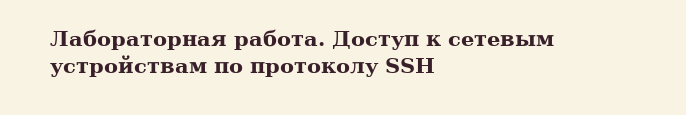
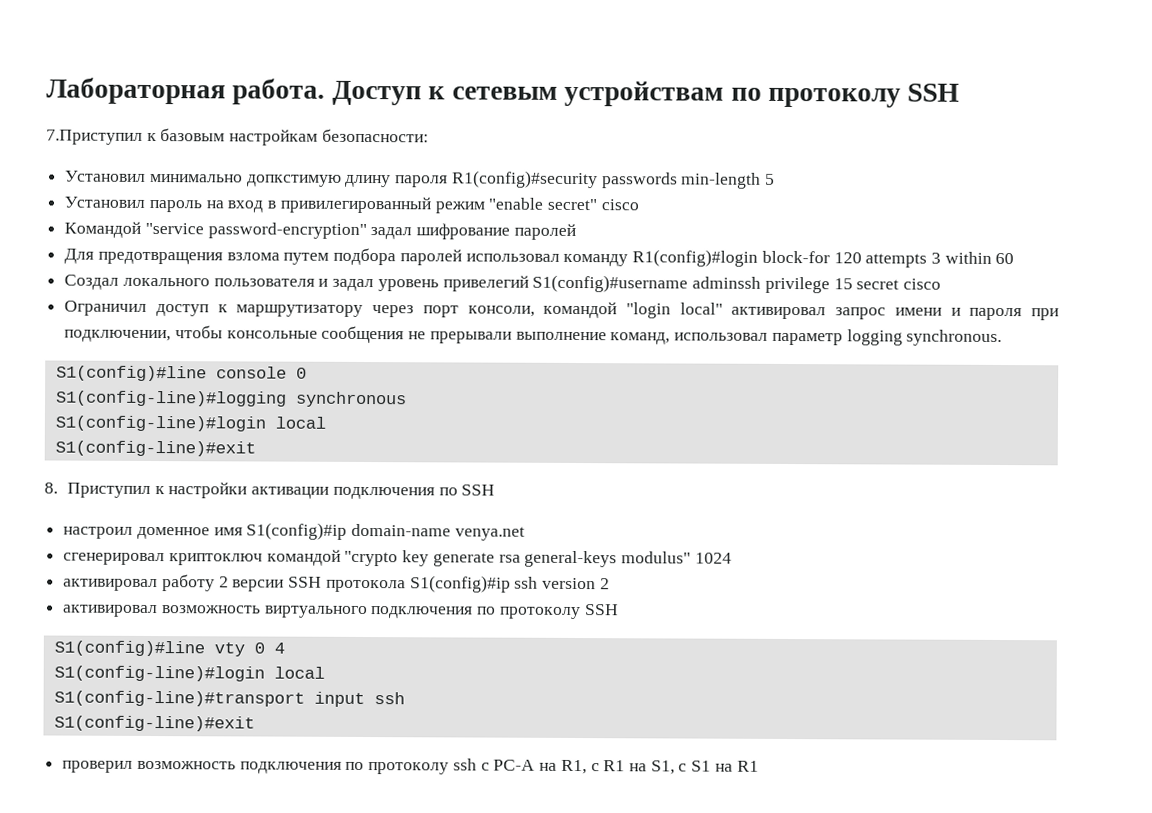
+ 7.Приступил к базовым настройкам безопасности:
+ Установил минимально допкстимую длину пароля R1(config)#security passwords min-length 5
+ Установил пароль на вход в привилегированный режим "enable secret" cisco
+ Командой "service password-encryption" задал шифрование паролей
+ Для предотвращения взлома путем подбора паролей использовал команду R1(config)#login block-for 120 attempts 3 within 60
+ Создал локального пользователя и задал уровень привелегий S1(config)#username adminssh privilege 15 secret cisco
+ Ограничил доступ к маршрутизатору через порт консоли, командой "login local" активировал запрос имени и пароля при подключении, чтобы консольные сообщения не прерывали выполнение команд, использовал параметр logging synchronous.
+ S1(config)#line console 0
+ S1(config-line)#logging synchronous
+ S1(config-line)#login local
+ S1(config-line)#exit
+ 8. Приступил к настройки активации подключения по SSH
+ настроил доменное имя S1(config)#ip domain-name venya.net
+ сгенерировал криптоключ командой "crypto key generate rsa general-keys modulus" 1024
+ активировал работу 2 версии SSH протокола S1(config)#ip ssh version 2
+ активировал возможность виртуального подключения по протоколу SSH
+ S1(config)#line vty 0 4
+ S1(config-line)#login local
+ S1(config-line)#transport input ssh
+ S1(config-line)#exit
+ проверил возможность подключения по протоколу ssh c PC-A на R1, c R1 на S1, с S1 на R1

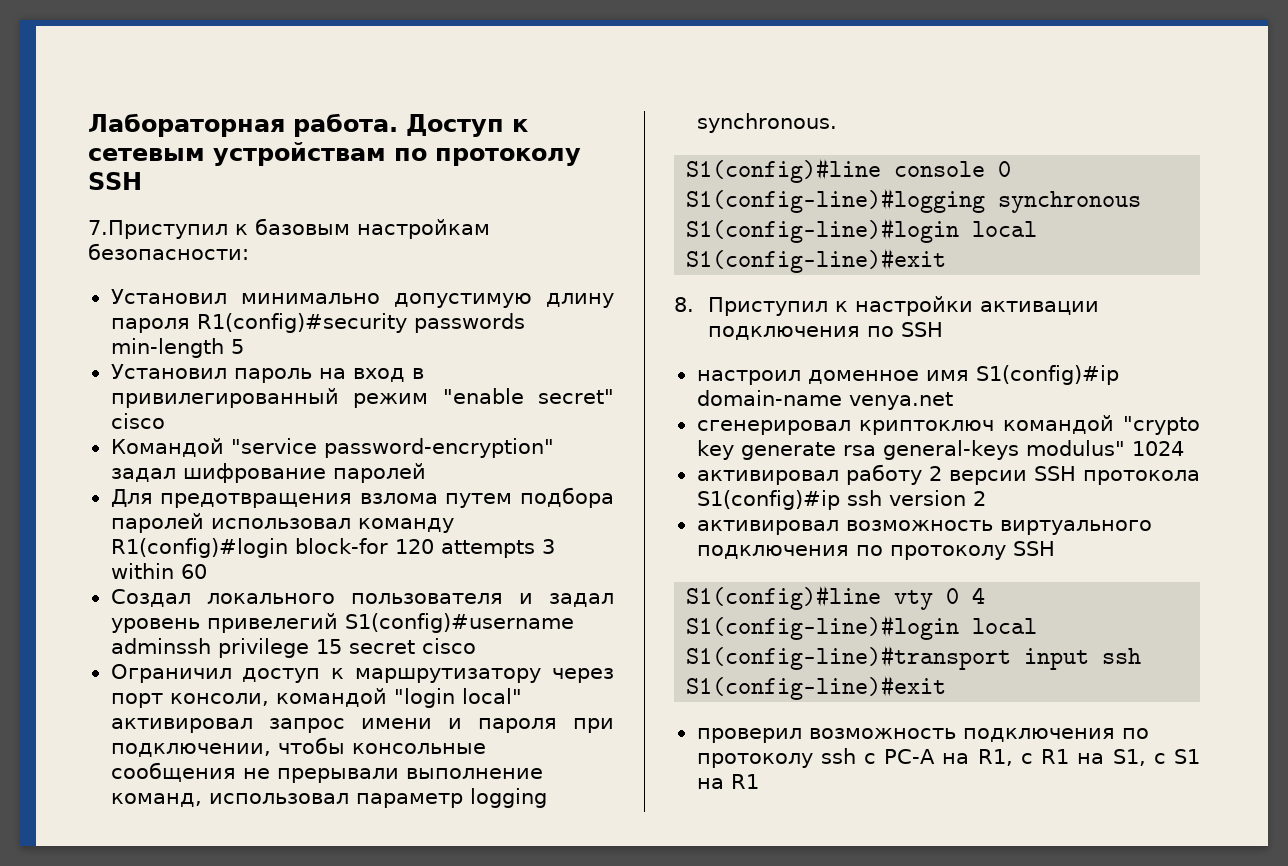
- Установил минимально допкстимую длину пароля R1(config)#security passwords min-length 5
+ Установил минимально допустимую длину пароля R1(config)#security passwords min-length 5

